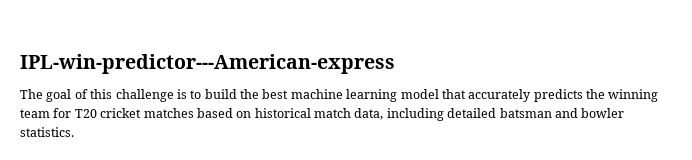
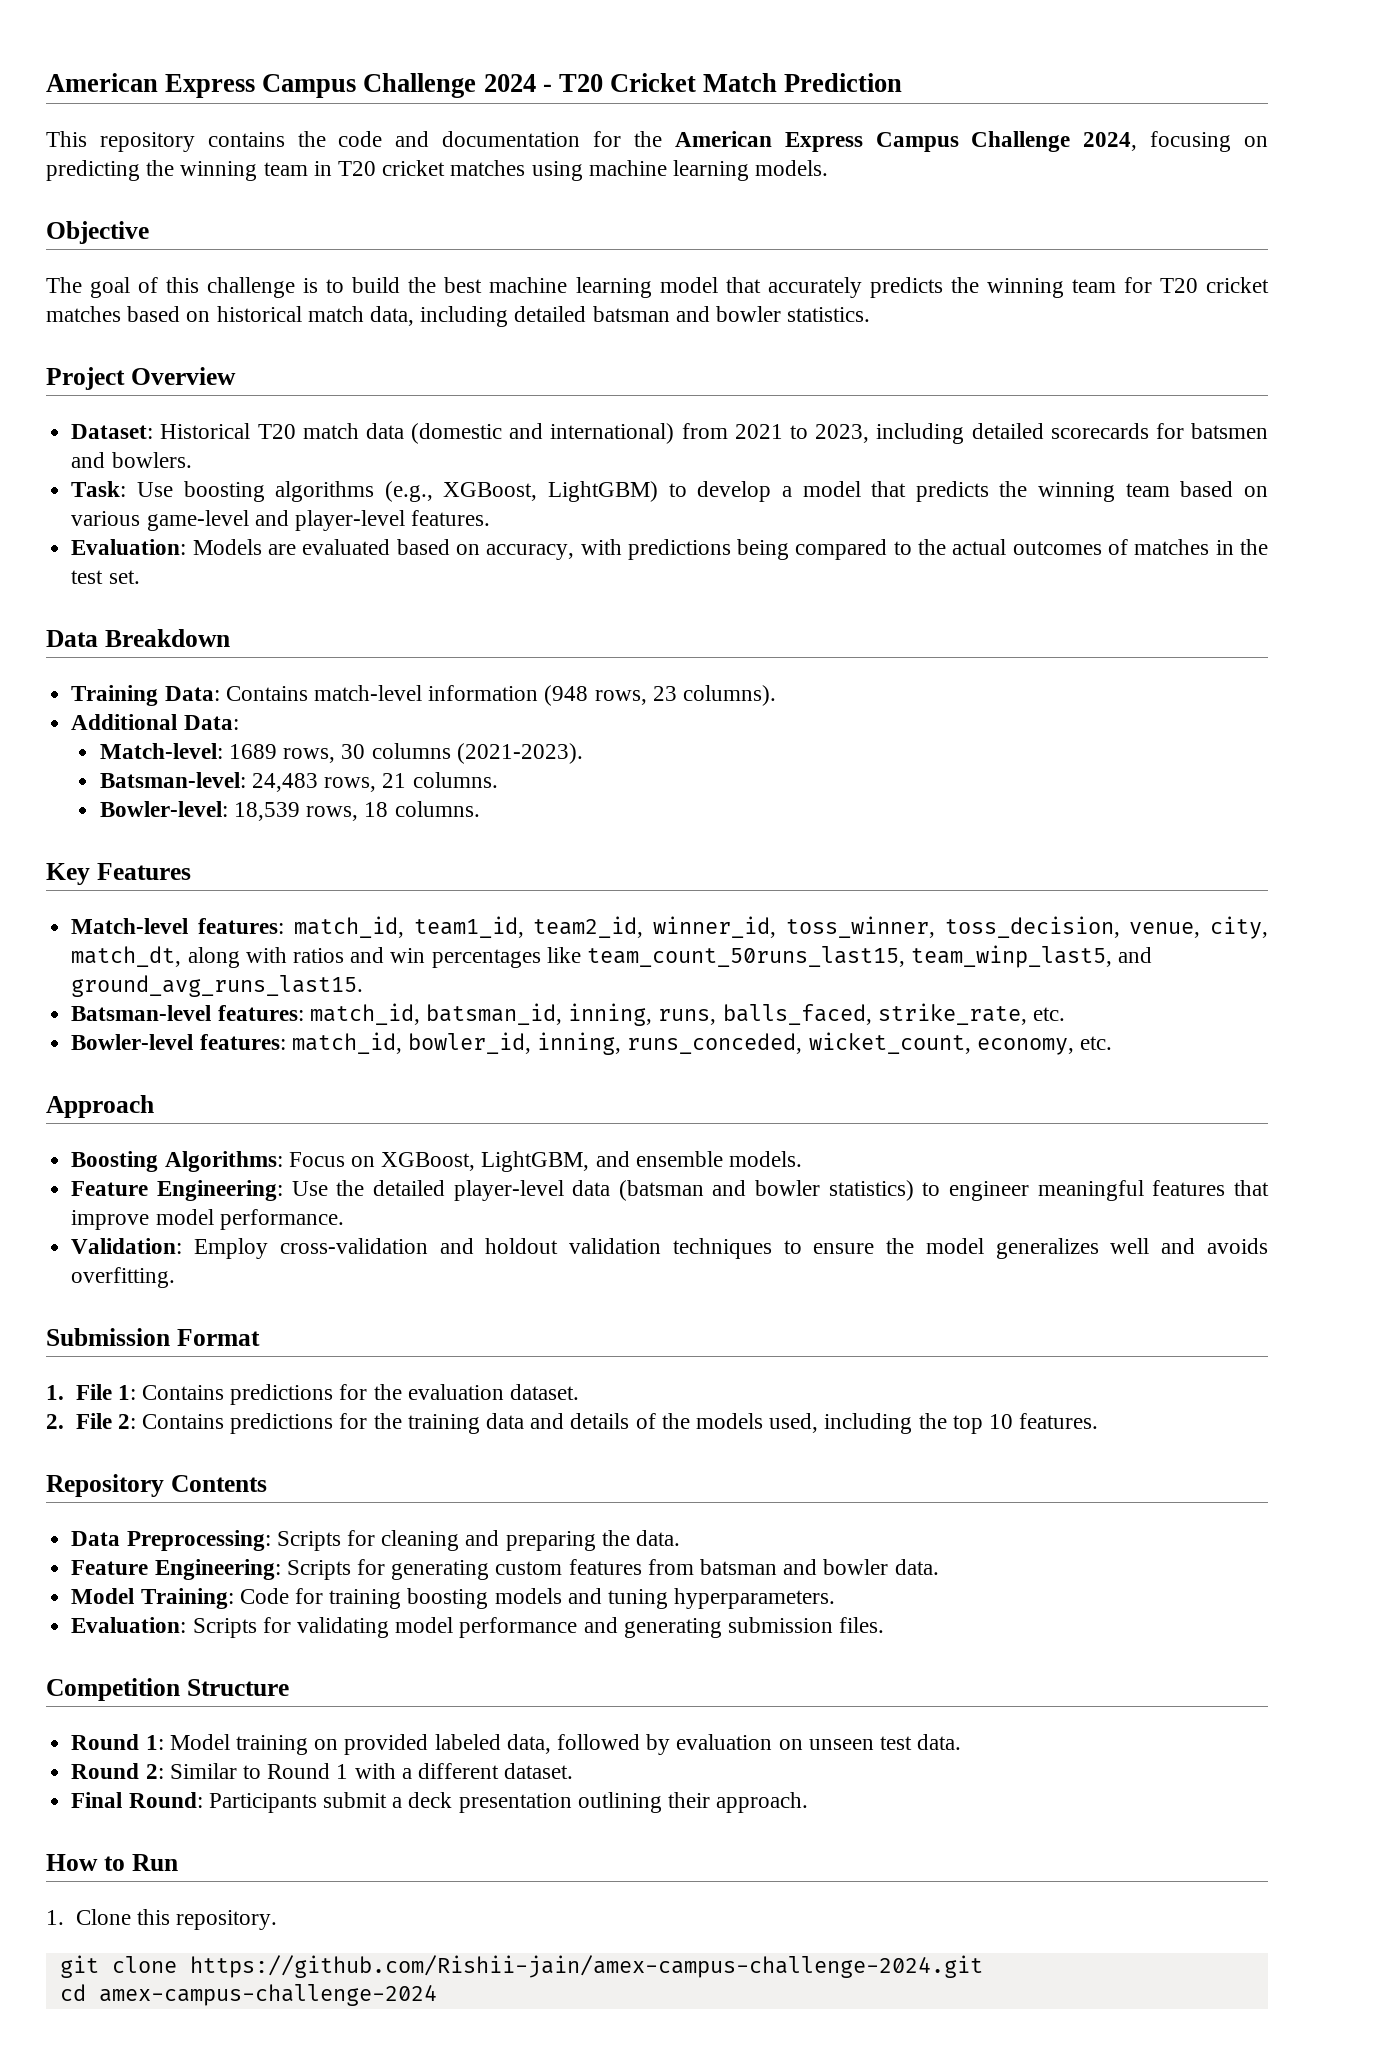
- IPL-win-predictor---American-express
+ American Express Campus Challenge 2024 - T20 Cricket Match Prediction
+ This repository contains the code and documentation for the American Express Campus Challenge 2024, focusing on predicting the winning team in T20 cricket matches using machine learning models.
+ Objective
+ Project Overview
+ Dataset: Historical T20 match data (domestic and international) from 2021 to 2023, including detailed scorecards for batsmen and bowlers.
+ Task: Use boosting algorithms (e.g., XGBoost, LightGBM) to develop a model that predicts the winning team based on various game-level and player-level features.
+ Evaluation: Models are evaluated based on accuracy, with predictions being compared to the actual outcomes of matches in the test set.
+ Data Breakdown
+ Training Data: Contains match-level information (948 rows, 23 columns).
+ Additional Data:
+ Match-level: 1689 rows, 30 columns (2021-2023).
+ Batsman-level: 24,483 rows, 21 columns.
+ Bowler-level: 18,539 rows, 18 columns.
+ Key Features
+ Match-level features: match_id, team1_id, team2_id, winner_id, toss_winner, toss_decision, venue, city, match_dt, along with ratios and win percentages like team_count_50runs_last15, team_winp_last5, and ground_avg_runs_last15.
+ Batsman-level features: match_id, batsman_id, inning, runs, balls_faced, strike_rate, etc.
+ Bowler-level features: match_id, bowler_id, inning, runs_conceded, wicket_count, economy, etc.
+ Approach
+ Boosting Algorithms: Focus on XGBoost, LightGBM, and ensemble models.
+ Feature Engineering: Use the detailed player-level data (batsman and bowler statistics) to engineer meaningful features that improve model performance.
+ Validation: Employ cross-validation and holdout validation techniques to ensure the model generalizes well and avoids overfitting.
+ Submission Format
+ 1. File 1: Contains predictions for the evaluation dataset.
+ 2. File 2: Contains predictions for the training data and details of the models used, including the top 10 features.
+ Repository Contents
+ Data Preprocessing: Scripts for cleaning and preparing the data.
+ Feature Engineering: Scripts for generating custom features from batsman and bowler data.
+ Model Training: Code for training boosting models and tuning hyperparameters.
+ Evaluation: Scripts for validating model performance and generating submission files.
+ Competition Structure
+ Round 1: Model training on provided labeled data, followed by evaluation on unseen test data.
+ Round 2: Similar to Round 1 with a different dataset.
+ Final Round: Participants submit a deck presentation outlining their approach.
+ How to Run
+ 1. Clone this repository.
+ git clone https://github.com/Rishii-jain/amex-campus-challenge-2024.git
+ cd amex-campus-challenge-2024

